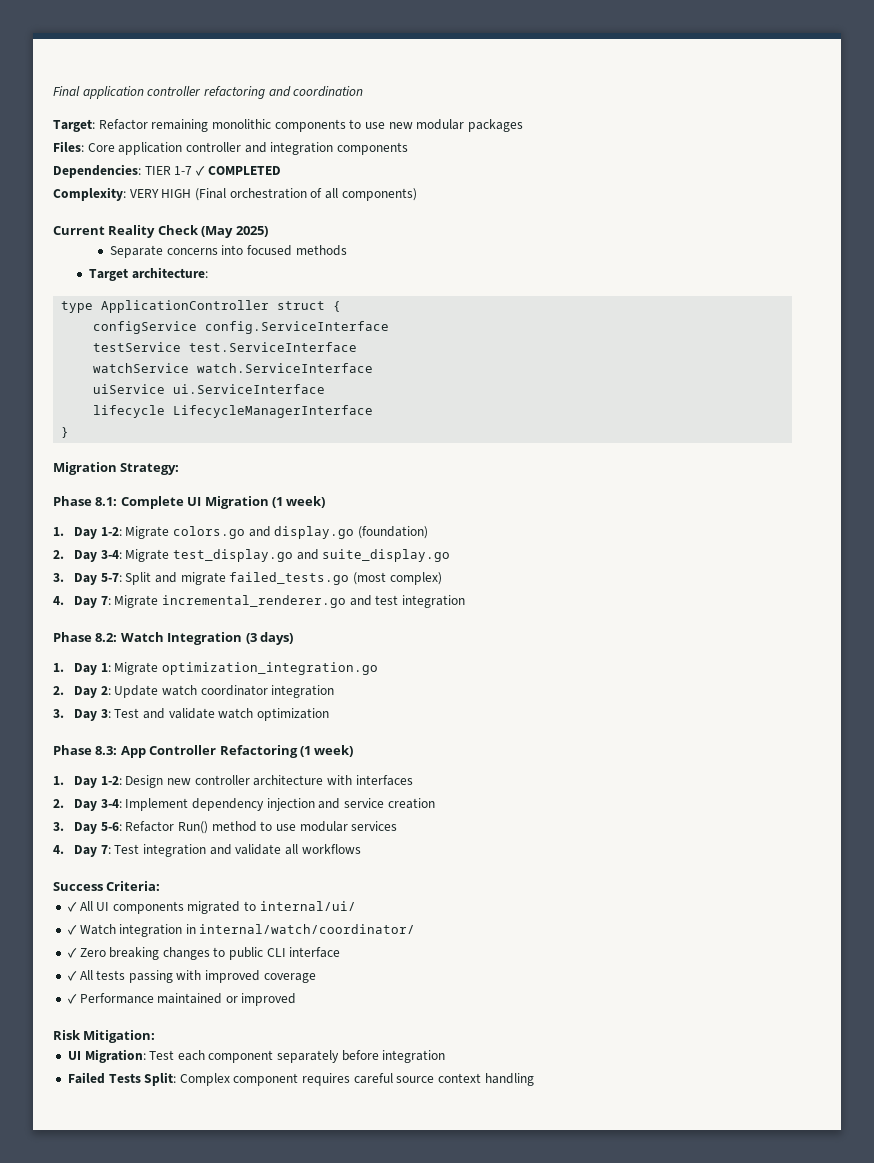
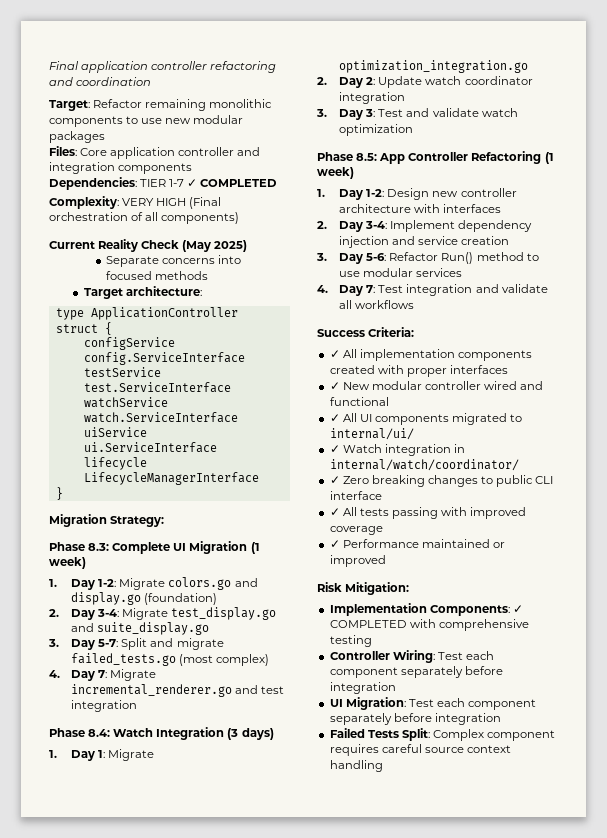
- Phase 8.1: Complete UI Migration (1 week)
+ Phase 8.3: Complete UI Migration (1 week)
- Phase 8.2: Watch Integration (3 days)
+ Phase 8.4: Watch Integration (3 days)
- Phase 8.3: App Controller Refactoring (1 week)
+ Phase 8.5: App Controller Refactoring (1 week)
+ ✓ All implementation components created with proper interfaces
+ ✓ New modular controller wired and functional
+ Implementation Components: ✓ COMPLETED with comprehensive testing
+ Controller Wiring: Test each component separately before integration

